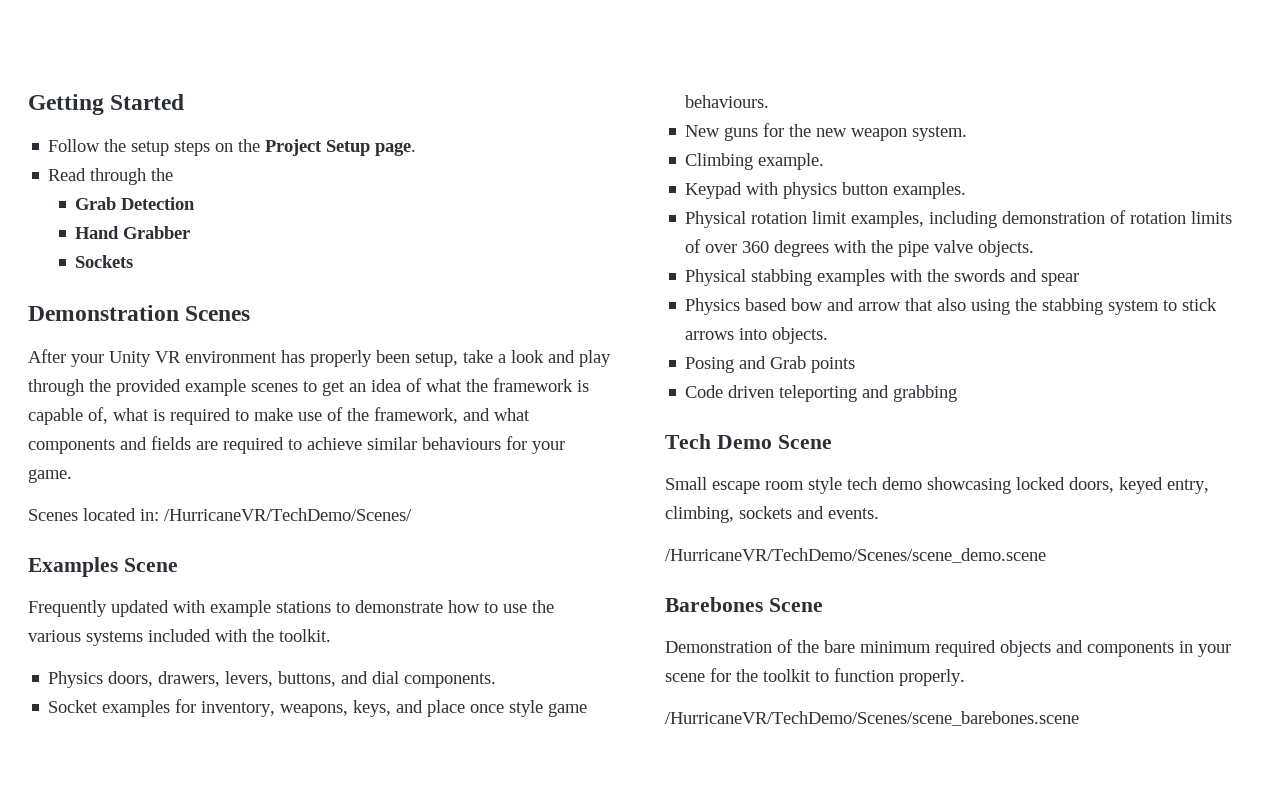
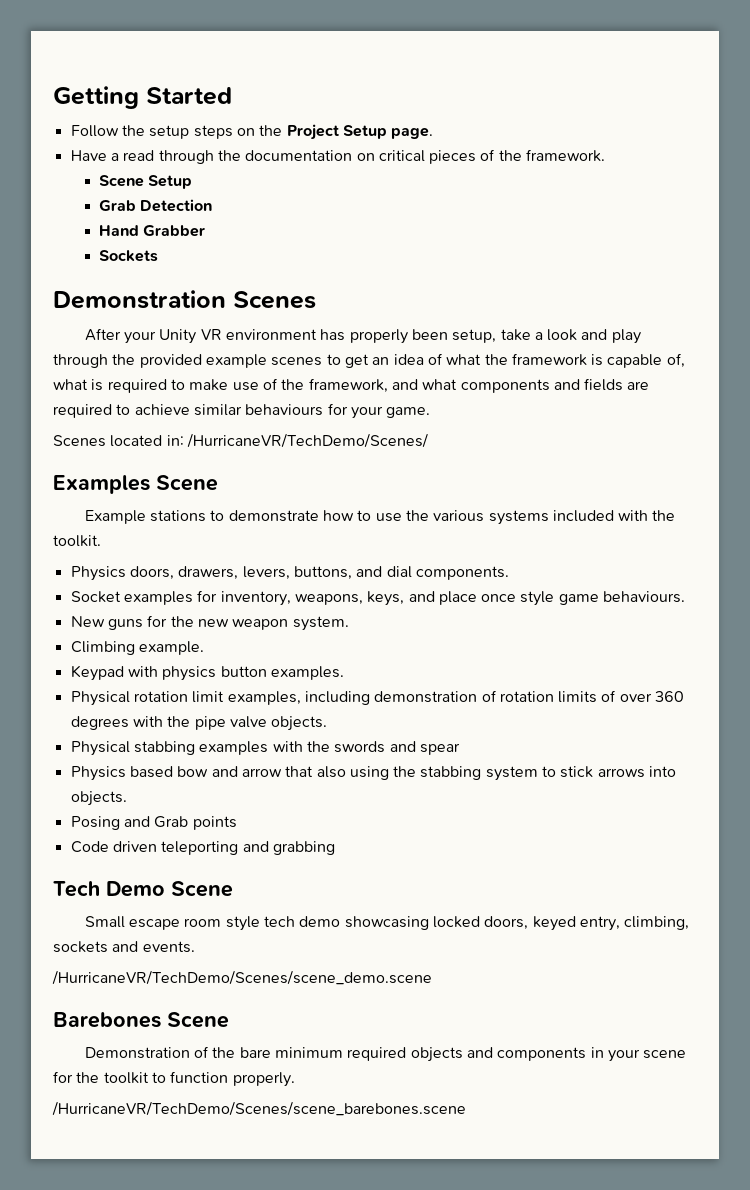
- Read through the
+ Have a read through the documentation on critical pieces of the framework.
+ Scene Setup
- Frequently updated with example stations to demonstrate how to use the various systems included with the toolkit.
+ Example stations to demonstrate how to use the various systems included with the toolkit.

